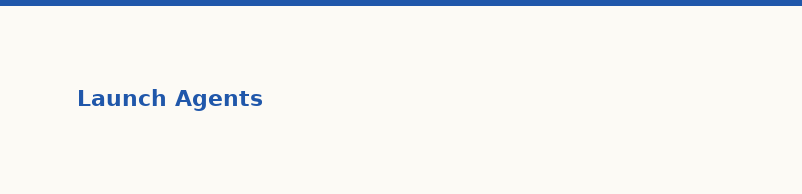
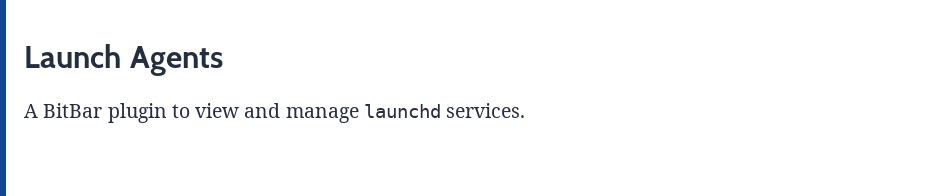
+ A BitBar plugin to view and manage launchd services.

